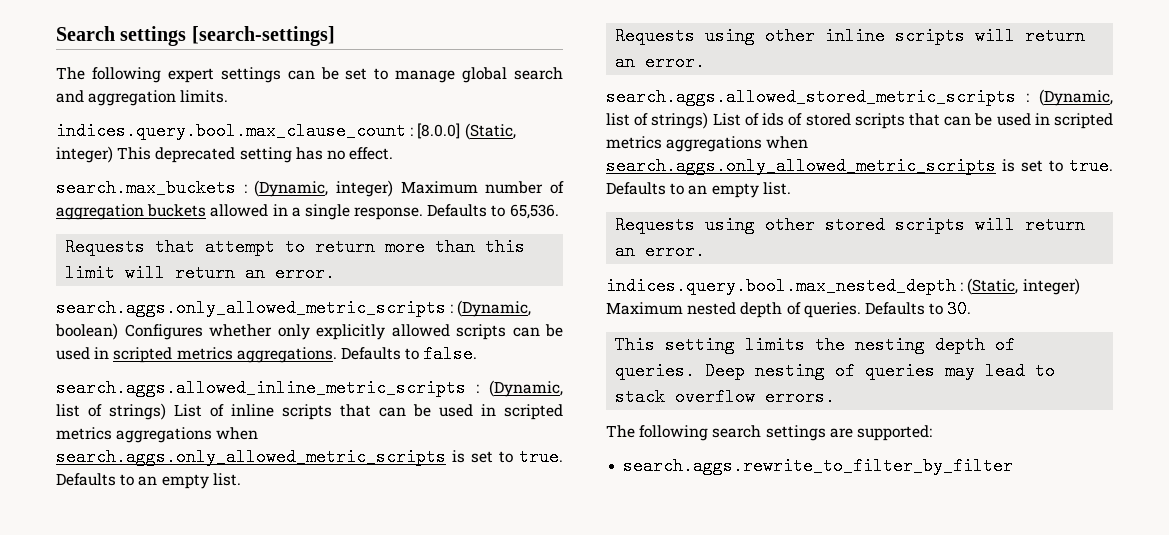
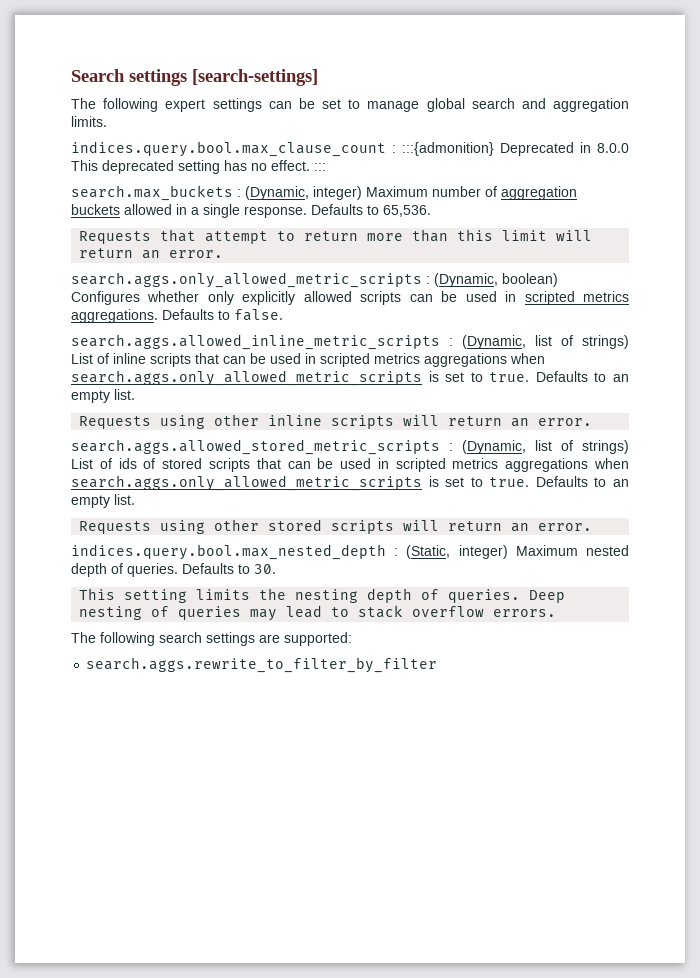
- indices.query.bool.max_clause_count : [8.0.0] (Static, integer) This deprecated setting has no effect.
+ indices.query.bool.max_clause_count : :::{admonition} Deprecated in 8.0.0 This deprecated setting has no effect. :::

